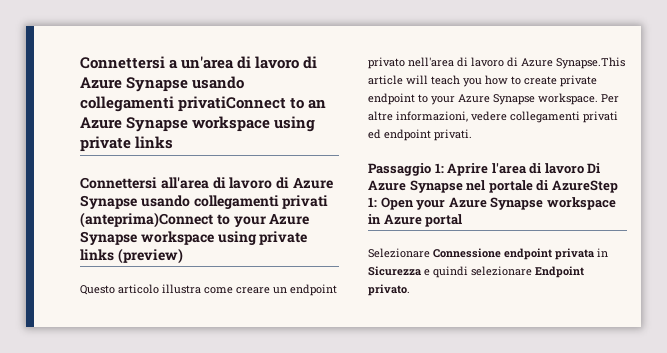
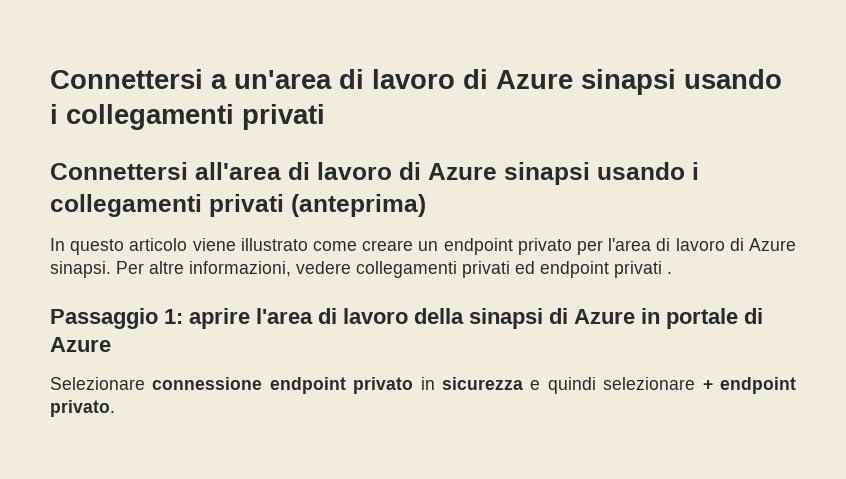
- Connettersi a un'area di lavoro di Azure Synapse usando collegamenti privatiConnect to an Azure Synapse workspace using private links
+ Connettersi a un'area di lavoro di Azure sinapsi usando i collegamenti privati
- Connettersi all'area di lavoro di Azure Synapse usando collegamenti privati (anteprima)Connect to your Azure Synapse workspace using private links (preview)
- Questo articolo illustra come creare un endpoint privato nell'area di lavoro di Azure Synapse.This article will teach you how to create private endpoint to your Azure Synapse workspace.
+ Connettersi all'area di lavoro di Azure sinapsi usando i collegamenti privati (anteprima)
+ In questo articolo viene illustrato come creare un endpoint privato per l'area di lavoro di Azure sinapsi.
- Per altre informazioni, vedere collegamenti privati ed endpoint privati.
+ Per altre informazioni, vedere collegamenti privati ed endpoint privati .
- Passaggio 1: Aprire l'area di lavoro Di Azure Synapse nel portale di AzureStep 1: Open your Azure Synapse workspace in Azure portal
- Selezionare Connessione endpoint privata in Sicurezza e quindi selezionare Endpoint privato.
+ Passaggio 1: aprire l'area di lavoro della sinapsi di Azure in portale di Azure
+ Selezionare connessione endpoint privato in sicurezza e quindi selezionare + endpoint privato.

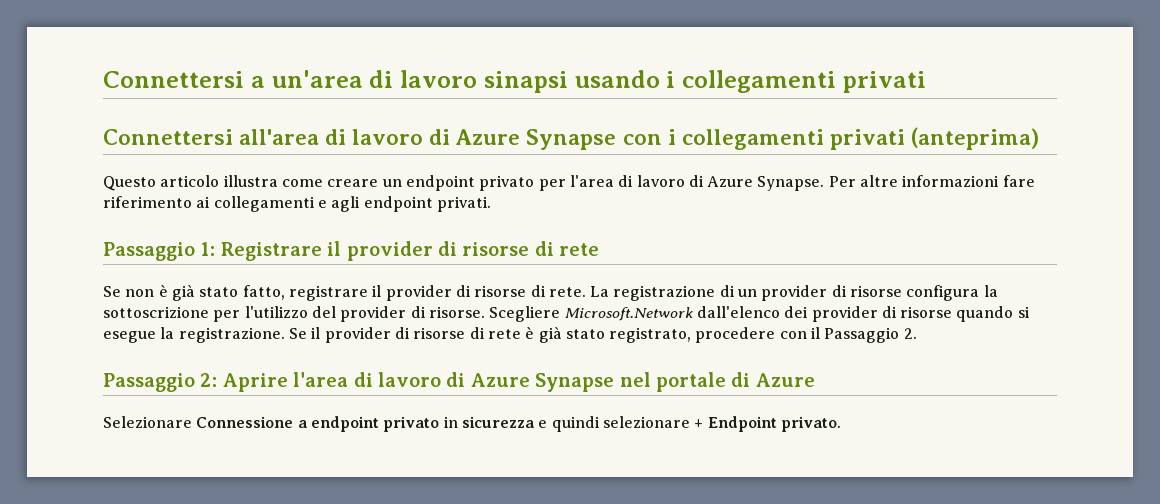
- Connettersi a un'area di lavoro di Azure sinapsi usando i collegamenti privati
+ Connettersi a un'area di lavoro sinapsi usando i collegamenti privati
- Connettersi all'area di lavoro di Azure sinapsi usando i collegamenti privati (anteprima)
+ Connettersi all'area di lavoro di Azure Synapse con i collegamenti privati (anteprima)
- In questo articolo viene illustrato come creare un endpoint privato per l'area di lavoro di Azure sinapsi.
+ Questo articolo illustra come creare un endpoint privato per l'area di lavoro di Azure Synapse.
- Per altre informazioni, vedere collegamenti privati ed endpoint privati .
- Passaggio 1: aprire l'area di lavoro della sinapsi di Azure in portale di Azure
+ Per altre informazioni fare riferimento ai collegamenti e agli endpoint privati.
+ Passaggio 1: Registrare il provider di risorse di rete
+ Se non è già stato fatto, registrare il provider di risorse di rete. La registrazione di un provider di risorse configura la sottoscrizione per l'utilizzo del provider di risorse. Scegliere Microsoft.Network dall'elenco dei provider di risorse quando si esegue la registrazione. Se il provider di risorse di rete è già stato registrato, procedere con il Passaggio 2.
+ Passaggio 2: Aprire l'area di lavoro di Azure Synapse nel portale di Azure
- Selezionare connessione endpoint privato in sicurezza e quindi selezionare + endpoint privato.
+ Selezionare Connessione a endpoint privato in sicurezza e quindi selezionare + Endpoint privato.

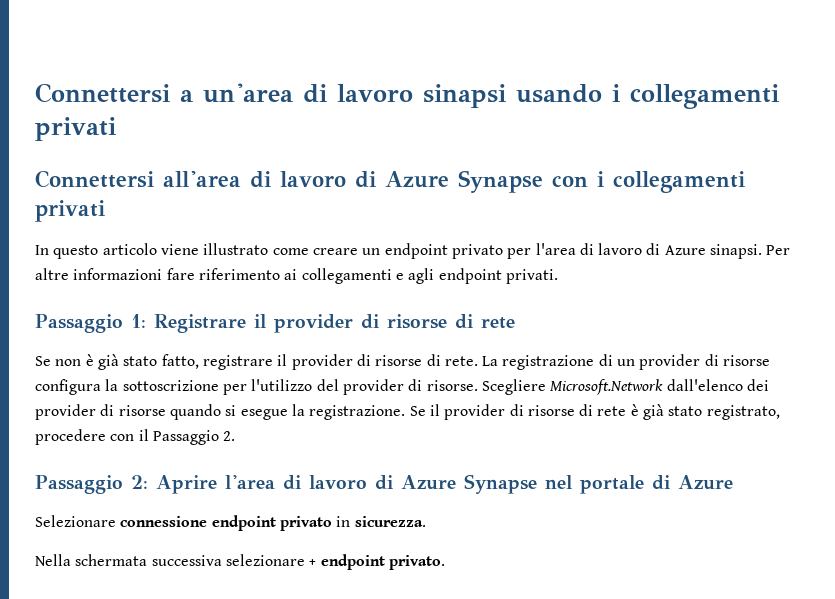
- Connettersi all'area di lavoro di Azure Synapse con i collegamenti privati (anteprima)
- Questo articolo illustra come creare un endpoint privato per l'area di lavoro di Azure Synapse.
+ Connettersi all'area di lavoro di Azure Synapse con i collegamenti privati
+ In questo articolo viene illustrato come creare un endpoint privato per l'area di lavoro di Azure sinapsi.
- Selezionare Connessione a endpoint privato in sicurezza e quindi selezionare + Endpoint privato.
+ Selezionare connessione endpoint privato in sicurezza.
+ Nella schermata successiva selezionare + endpoint privato.

